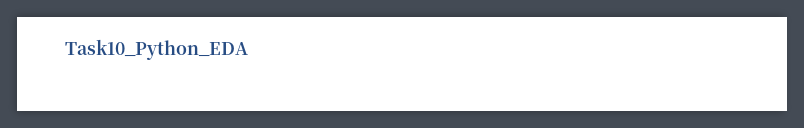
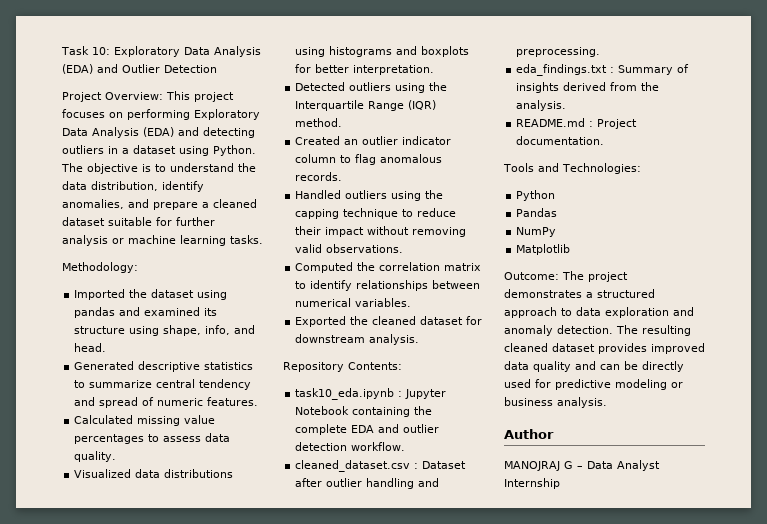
- Task10_Python_EDA
+ Task 10: Exploratory Data Analysis (EDA) and Outlier Detection
+ Project Overview: This project focuses on performing Exploratory Data Analysis (EDA) and detecting outliers in a dataset using Python. The objective is to understand the data distribution, identify anomalies, and prepare a cleaned dataset suitable for further analysis or machine learning tasks.
+ Methodology:
+ Imported the dataset using pandas and examined its structure using shape, info, and head.
+ Generated descriptive statistics to summarize central tendency and spread of numeric features.
+ Calculated missing value percentages to assess data quality.
+ Visualized data distributions using histograms and boxplots for better interpretation.
+ Detected outliers using the Interquartile Range (IQR) method.
+ Created an outlier indicator column to flag anomalous records.
+ Handled outliers using the capping technique to reduce their impact without removing valid observations.
+ Computed the correlation matrix to identify relationships between numerical variables.
+ Exported the cleaned dataset for downstream analysis.
+ Repository Contents:
+ task10_eda.ipynb : Jupyter Notebook containing the complete EDA and outlier detection workflow.
+ cleaned_dataset.csv : Dataset after outlier handling and preprocessing.
+ eda_findings.txt : Summary of insights derived from the analysis.
+ README.md : Project documentation.
+ Tools and Technologies:
+ Python
+ Pandas
+ NumPy
+ Matplotlib
+ Outcome: The project demonstrates a structured approach to data exploration and anomaly detection. The resulting cleaned dataset provides improved data quality and can be directly used for predictive modeling or business analysis.
+ Author
+ MANOJRAJ G – Data Analyst Internship

